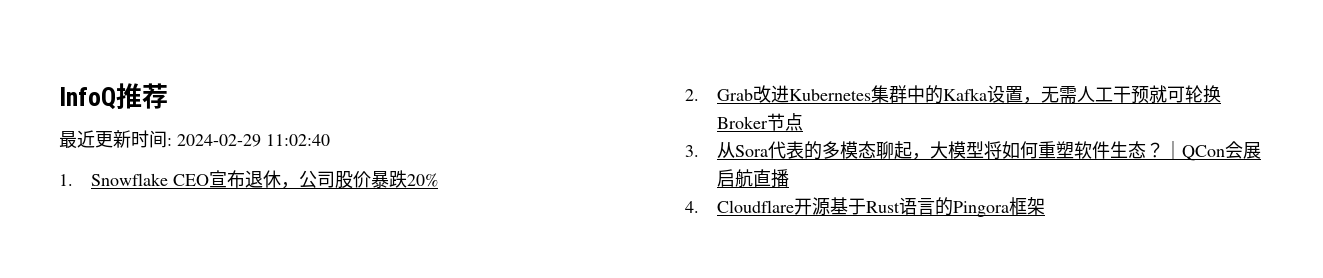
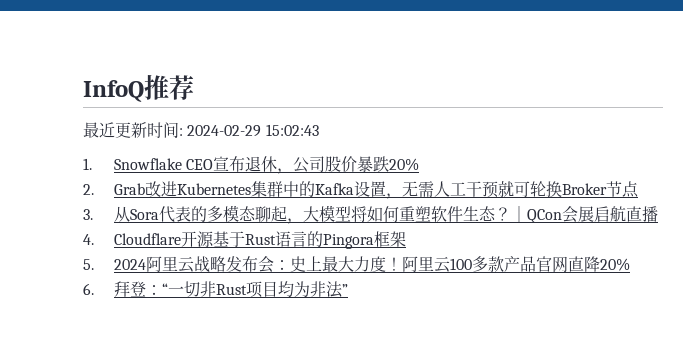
- 最近更新时间: 2024-02-29 11:02:40
+ 最近更新时间: 2024-02-29 15:02:43
+ 5. 2024阿里云战略发布会：史上最大力度！阿里云100多款产品官网直降20%
+ 6.拜登：“一切非Rust项目均为非法”

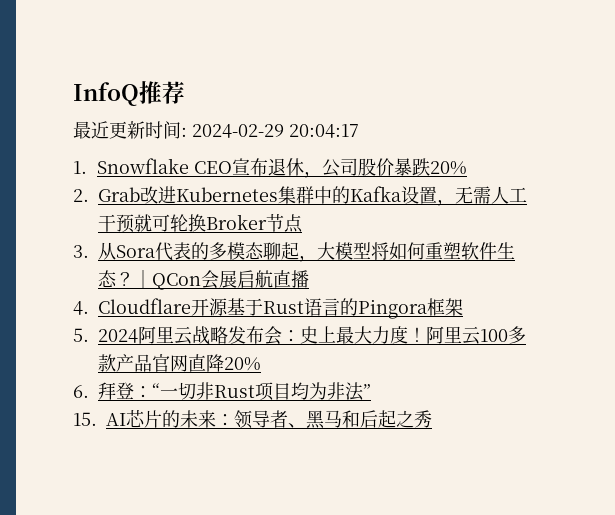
- 最近更新时间: 2024-02-29 15:02:43
+ 最近更新时间: 2024-02-29 20:04:17
+ 15. AI芯片的未来：领导者、黑马和后起之秀

